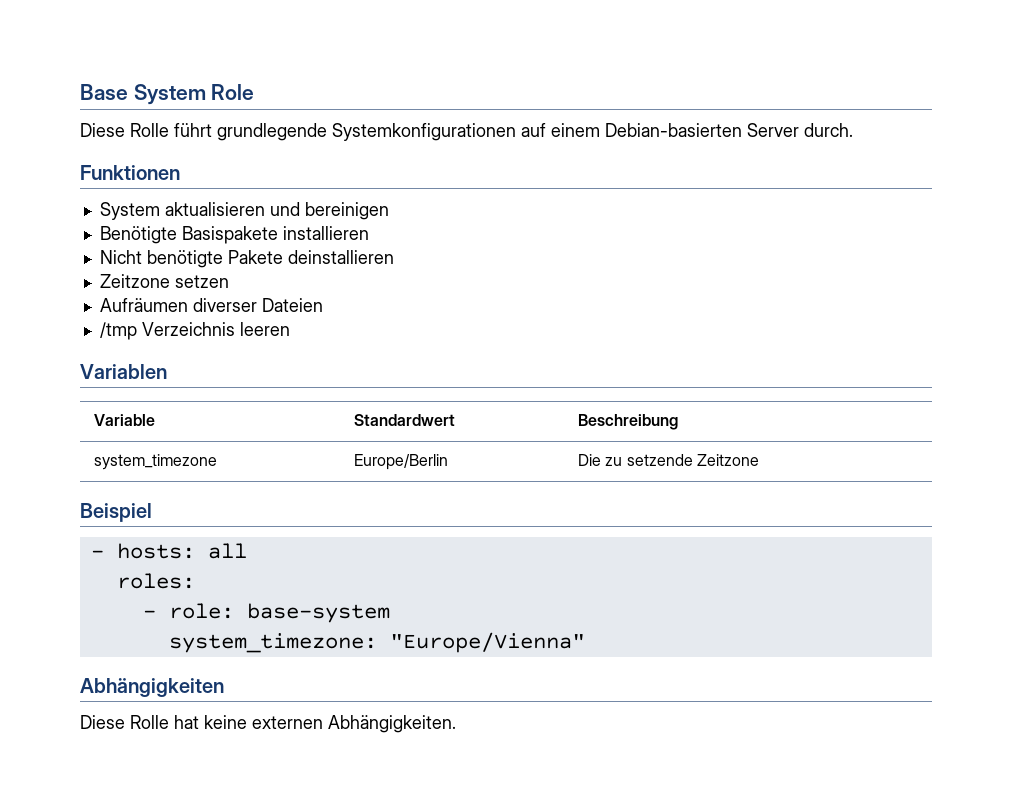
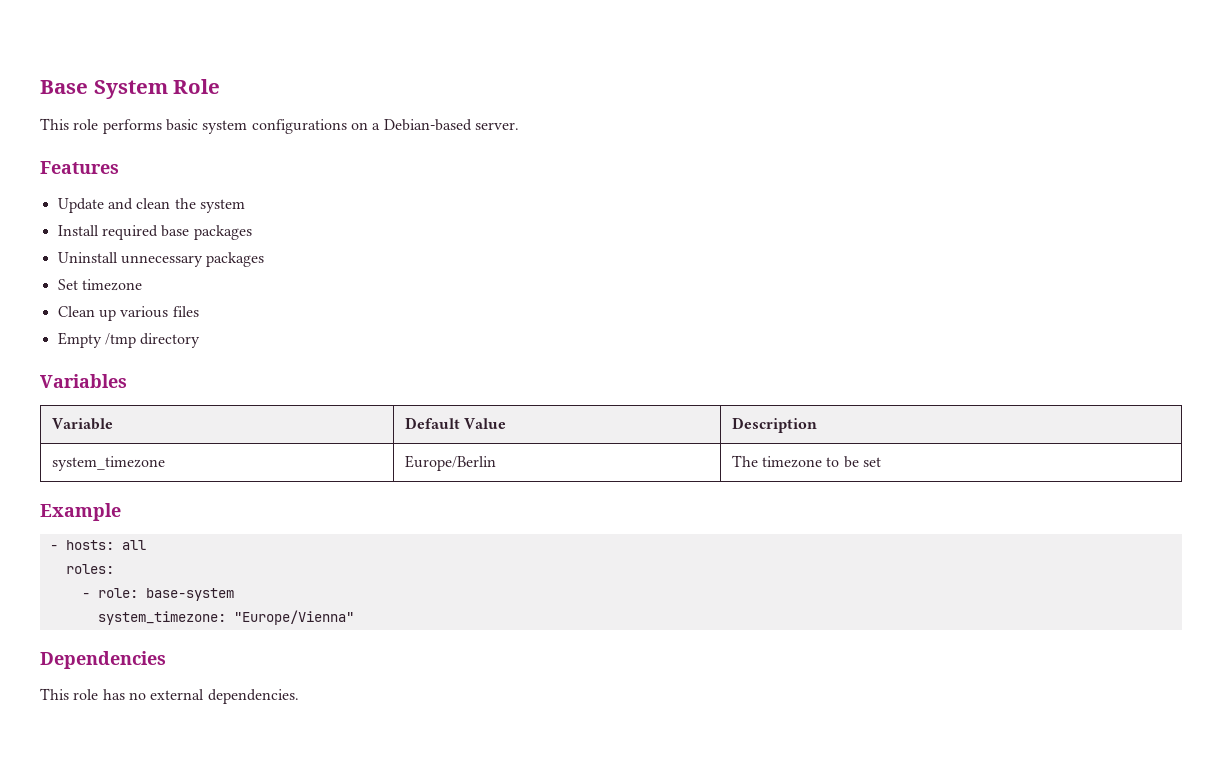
- Diese Rolle führt grundlegende Systemkonfigurationen auf einem Debian-basierten Server durch.
- Funktionen
- System aktualisieren und bereinigen
- Benötigte Basispakete installieren
- Nicht benötigte Pakete deinstallieren
- Zeitzone setzen
- Aufräumen diverser Dateien
- /tmp Verzeichnis leeren
- Variablen
- Variable | Standardwert | Beschreibung
- system_timezone | Europe/Berlin | Die zu setzende Zeitzone
- Beispiel
+ This role performs basic system configurations on a Debian-based server.
+ Features
+ Update and clean the system
+ Install required base packages
+ Uninstall unnecessary packages
+ Set timezone
+ Clean up various files
+ Empty /tmp directory
+ Variables
+ Variable | Default Value | Description
+ system_timezone | Europe/Berlin | The timezone to be set
+ Example
- Abhängigkeiten
- Diese Rolle hat keine externen Abhängigkeiten.
+ Dependencies
+ This role has no external dependencies.

